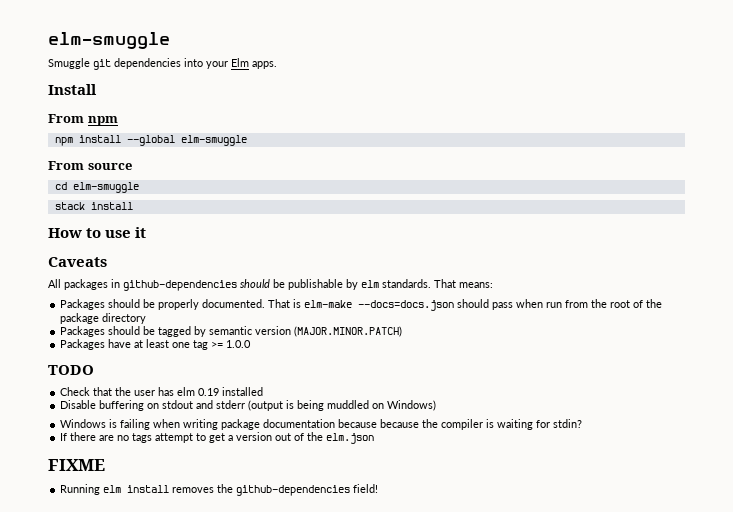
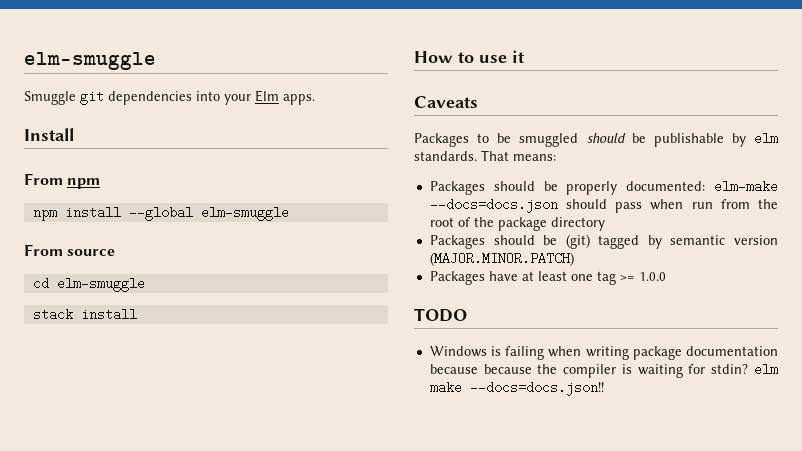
- All packages in github-dependencies should be publishable by elm standards.
+ Packages to be smuggled should be publishable by elm standards.
- Packages should be properly documented. That is elm-make --docs=docs.json should pass when run from the root of the package directory
+ Packages should be properly documented: elm-make --docs=docs.json should pass when run from the root of the package directory
- Packages should be tagged by semantic version (MAJOR.MINOR.PATCH)
+ Packages should be (git) tagged by semantic version (MAJOR.MINOR.PATCH)
- Check that the user has elm 0.19 installed
- Disable buffering on stdout and stderr (output is being muddled on Windows)
- Windows is failing when writing package documentation because because the compiler is waiting for stdin?
- If there are no tags attempt to get a version out of the elm.json
- FIXME
- Running elm install removes the github-dependencies field!
+ Windows is failing when writing package documentation because because the compiler is waiting for stdin? elm make --docs=docs.json!!

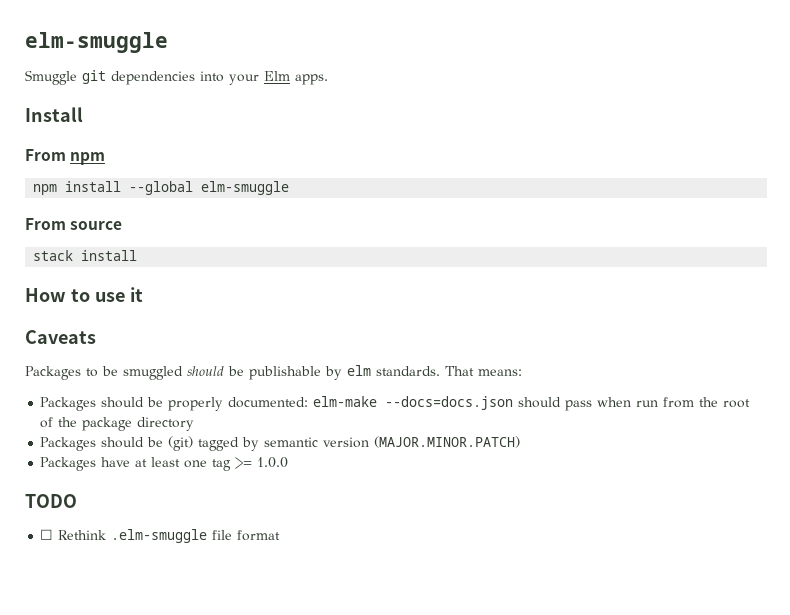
- cd elm-smuggle
- Windows is failing when writing package documentation because because the compiler is waiting for stdin? elm make --docs=docs.json!!
+ ☐ Rethink .elm-smuggle file format

